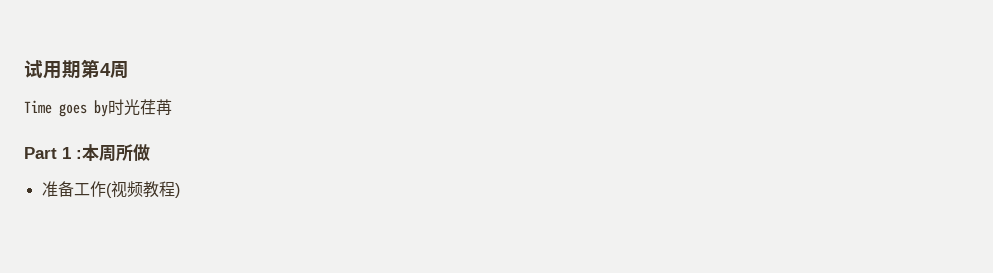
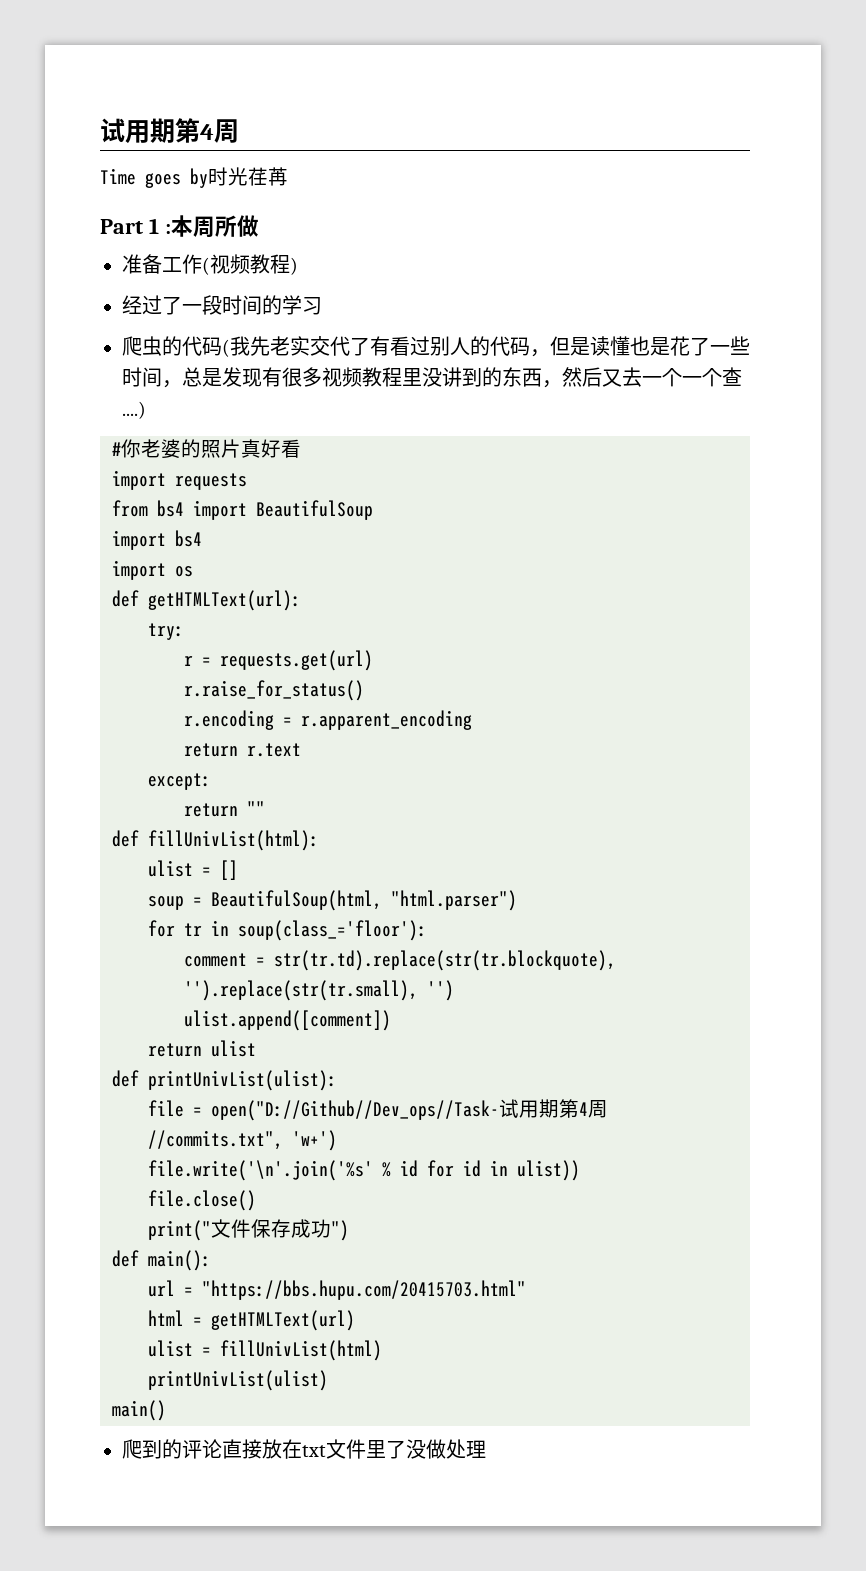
+ 经过了一段时间的学习
+ 爬虫的代码(我先老实交代了有看过别人的代码，但是读懂也是花了一些时间，总是发现有很多视频教程里没讲到的东西，然后又去一个一个查....)
+ #你老婆的照片真好看
+ import requests
+ from bs4 import BeautifulSoup
+ import bs4
+ import os
+ def getHTMLText(url):
+ try:
+ r = requests.get(url)
+ r.raise_for_status()
+ r.encoding = r.apparent_encoding
+ return r.text
+ except:
+ return ""
+ def fillUnivList(html):
+ ulist = []
+ soup = BeautifulSoup(html, "html.parser")
+ for tr in soup(class_='floor'):
+ comment = str(tr.td).replace(str(tr.blockquote), '').replace(str(tr.small), '')
+ ulist.append([comment])
+ return ulist
+ def printUnivList(ulist):
+ file = open("D://Github//Dev_ops//Task-试用期第4周//commits.txt", 'w+')
+ file.write('\n'.join('%s' % id for id in ulist))
+ file.close()
+ print("文件保存成功")
+ def main():
+ url = "https://bbs.hupu.com/20415703.html"
+ html = getHTMLText(url)
+ ulist = fillUnivList(html)
+ printUnivList(ulist)
+ main()
+ 爬到的评论直接放在txt文件里了没做处理

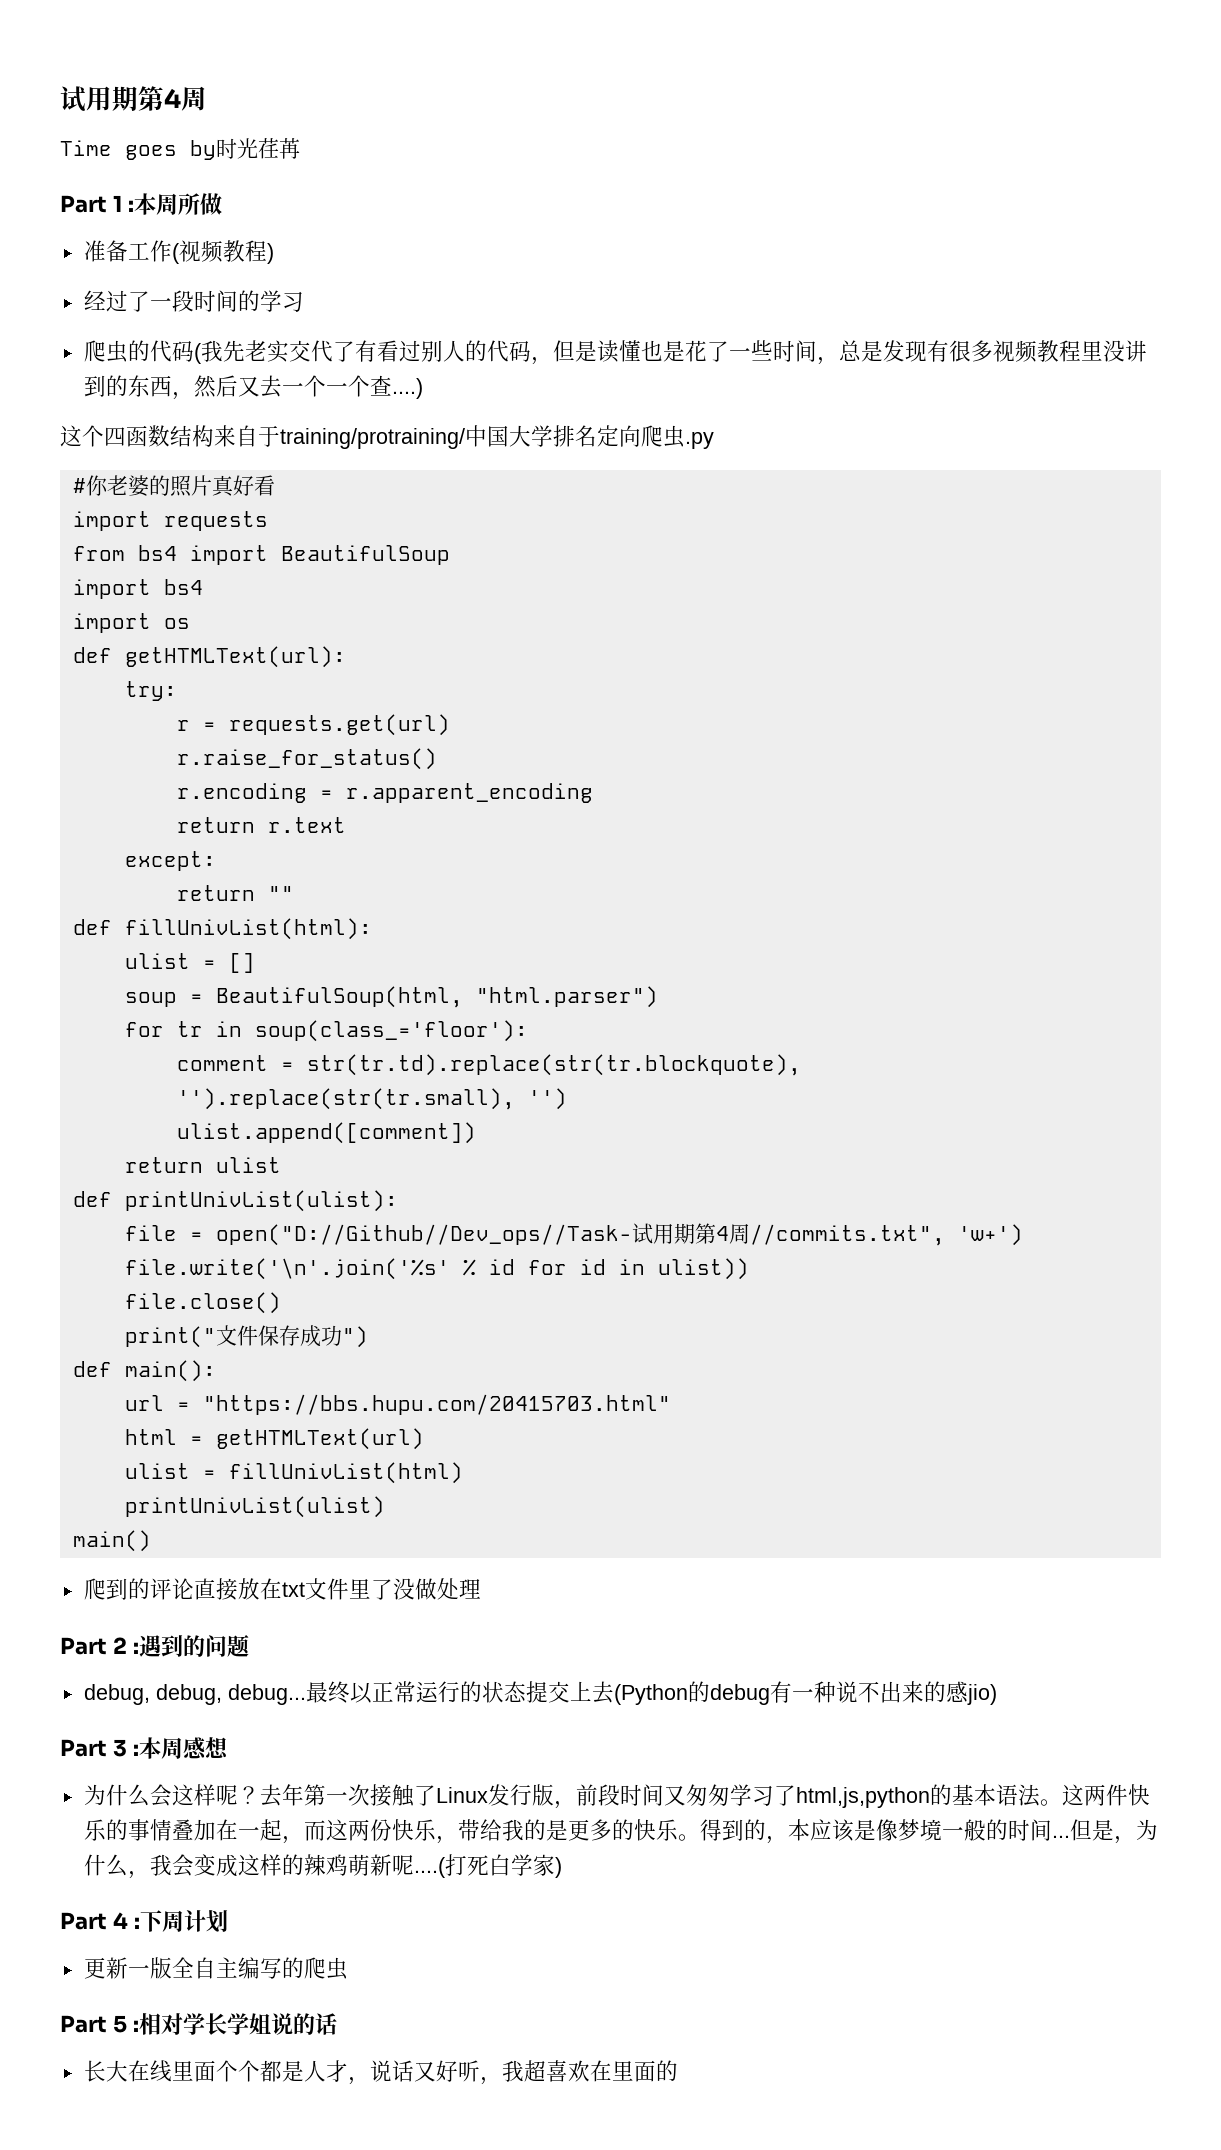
+ 这个四函数结构来自于training/protraining/中国大学排名定向爬虫.py
+ Part 2 :遇到的问题
+ debug, debug, debug...最终以正常运行的状态提交上去(Python的debug有一种说不出来的感jio)
+ Part 3 :本周感想
+ 为什么会这样呢？去年第一次接触了Linux发行版，前段时间又匆匆学习了html,js,python的基本语法。这两件快乐的事情叠加在一起，而这两份快乐，带给我的是更多的快乐。得到的，本应该是像梦境一般的时间...但是，为什么，我会变成这样的辣鸡萌新呢....(打死白学家)
+ Part 4 :下周计划
+ 更新一版全自主编写的爬虫
+ Part 5 :相对学长学姐说的话
+ 长大在线里面个个都是人才，说话又好听，我超喜欢在里面的

